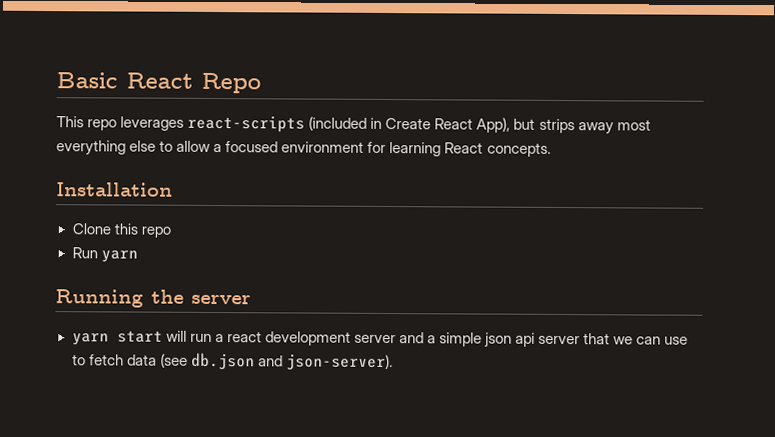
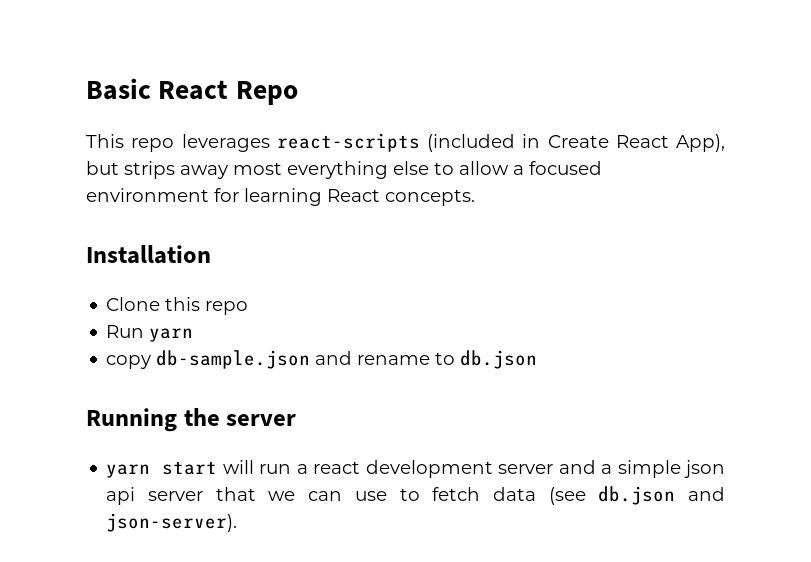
+ copy db-sample.json and rename to db.json

